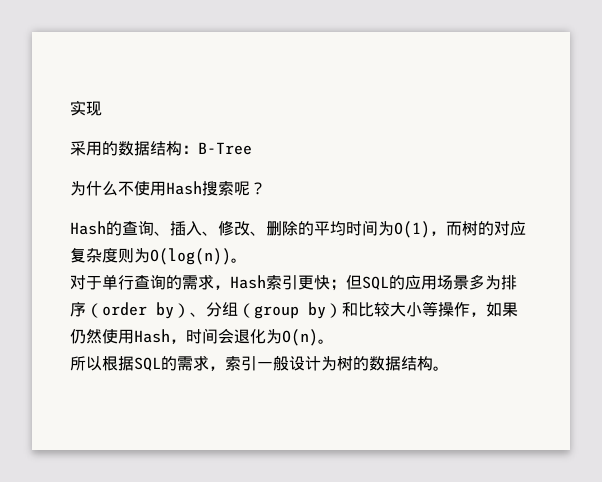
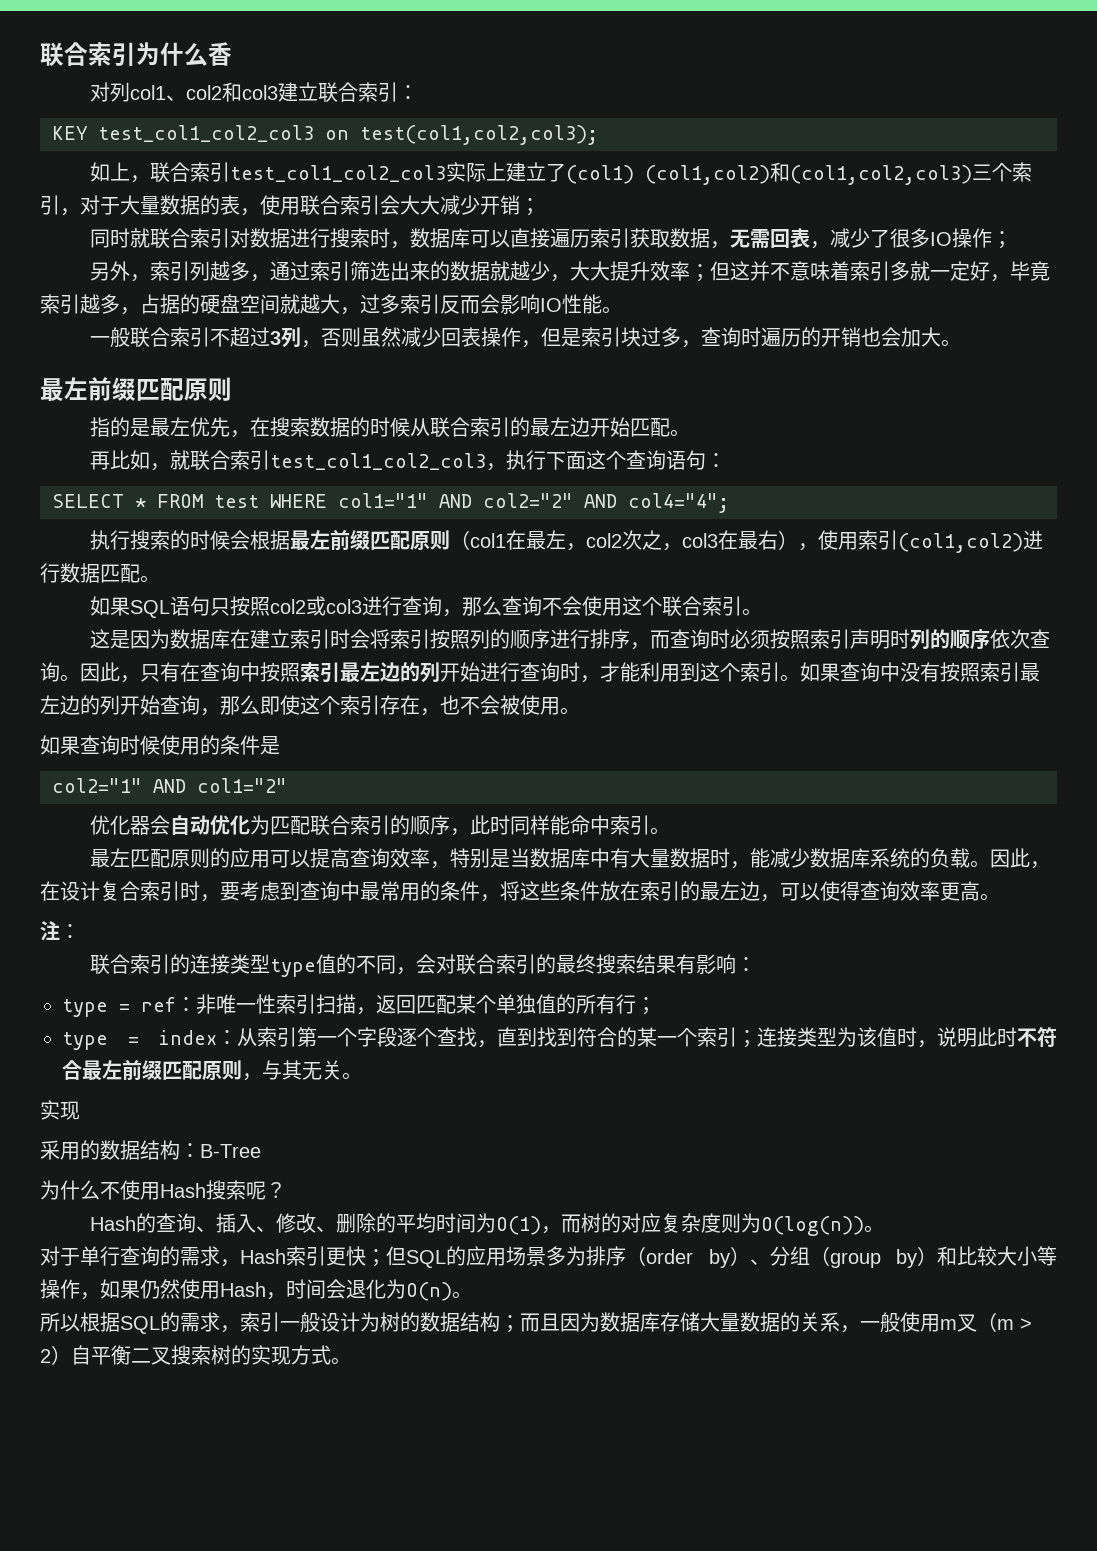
+ 联合索引为什么香
+ 对列col1、col2和col3建立联合索引：
+ KEY test_col1_col2_col3 on test(col1,col2,col3);
+ 如上，联合索引test_col1_col2_col3实际上建立了(col1) (col1,col2)和(col1,col2,col3)三个索引，对于大量数据的表，使用联合索引会大大减少开销；
+ 同时就联合索引对数据进行搜索时，数据库可以直接遍历索引获取数据，无需回表，减少了很多IO操作；
+ 另外，索引列越多，通过索引筛选出来的数据就越少，大大提升效率；但这并不意味着索引多就一定好，毕竟索引越多，占据的硬盘空间就越大，过多索引反而会影响IO性能。
+ 一般联合索引不超过3列，否则虽然减少回表操作，但是索引块过多，查询时遍历的开销也会加大。
+ 最左前缀匹配原则
+ 指的是最左优先，在搜索数据的时候从联合索引的最左边开始匹配。
+ 再比如，就联合索引test_col1_col2_col3，执行下面这个查询语句：
+ SELECT * FROM test WHERE col1="1" AND col2="2" AND col4="4";
+ 执行搜索的时候会根据最左前缀匹配原则（col1在最左，col2次之，col3在最右），使用索引(col1,col2)进行数据匹配。
+ 如果SQL语句只按照col2或col3进行查询，那么查询不会使用这个联合索引。
+ 这是因为数据库在建立索引时会将索引按照列的顺序进行排序，而查询时必须按照索引声明时列的顺序依次查询。因此，只有在查询中按照索引最左边的列开始进行查询时，才能利用到这个索引。如果查询中没有按照索引最左边的列开始查询，那么即使这个索引存在，也不会被使用。
+ 如果查询时候使用的条件是
+ col2="1" AND col1="2"
+ 优化器会自动优化为匹配联合索引的顺序，此时同样能命中索引。
+ 最左匹配原则的应用可以提高查询效率，特别是当数据库中有大量数据时，能减少数据库系统的负载。因此，在设计复合索引时，要考虑到查询中最常用的条件，将这些条件放在索引的最左边，可以使得查询效率更高。
+ 注：
+ 联合索引的连接类型type值的不同，会对联合索引的最终搜索结果有影响：
+ type = ref：非唯一性索引扫描，返回匹配某个单独值的所有行；
+ type = index：从索引第一个字段逐个查找，直到找到符合的某一个索引；连接类型为该值时，说明此时不符合最左前缀匹配原则，与其无关。
- 所以根据SQL的需求，索引一般设计为树的数据结构。
+ 所以根据SQL的需求，索引一般设计为树的数据结构；而且因为数据库存储大量数据的关系，一般使用m叉（m > 2）自平衡二叉搜索树的实现方式。

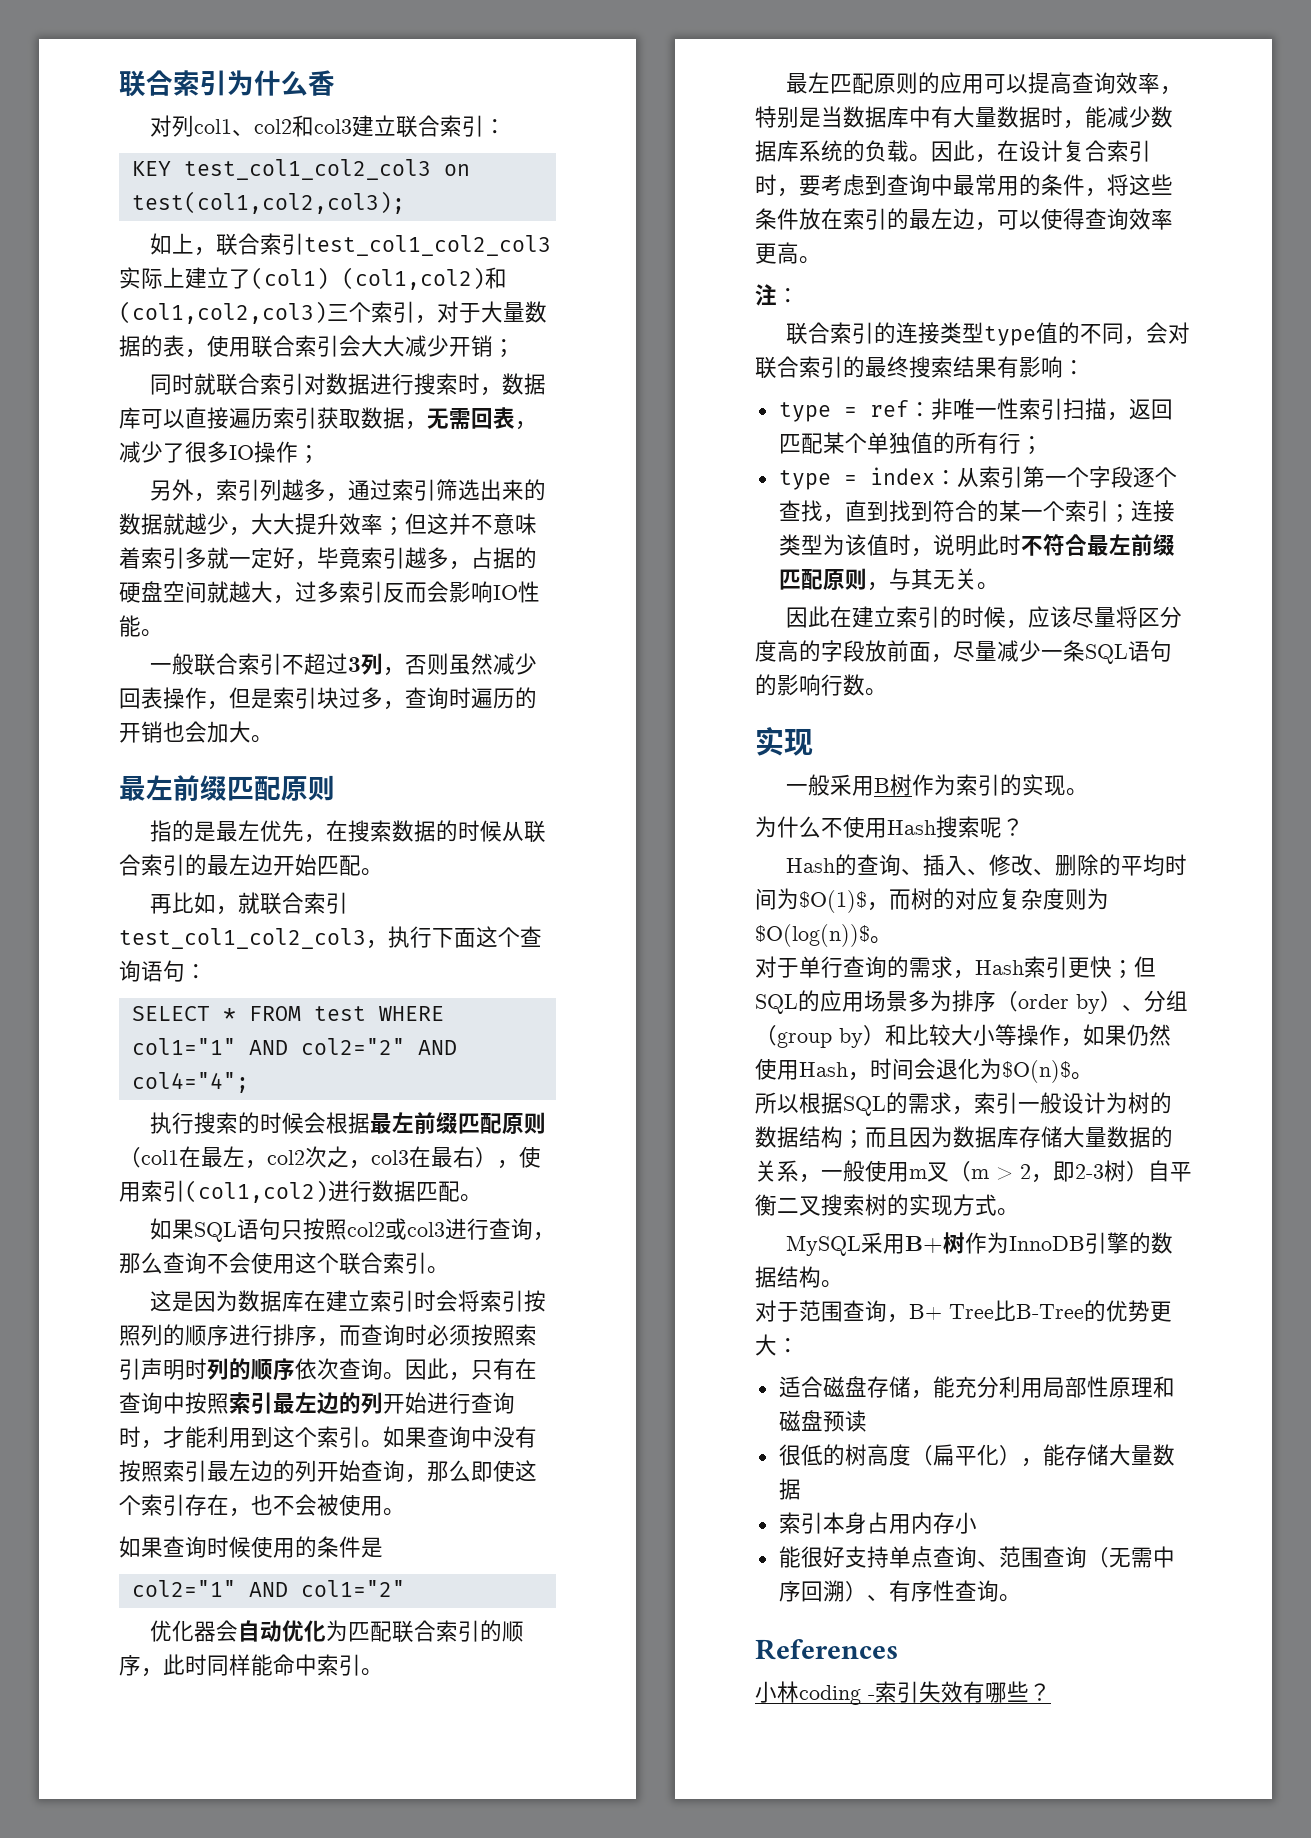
  type = index：从索引第一个字段逐个查找，直到找到符合的某一个索引；连接类型为该值时，说明此时不符合最左前缀匹配原则，与其无关。
+ 因此在建立索引的时候，应该尽量将区分度高的字段放前面，尽量减少一条SQL语句的影响行数。
  实现
- 采用的数据结构：B-Tree
+ 一般采用B树作为索引的实现。
- Hash的查询、插入、修改、删除的平均时间为O(1)，而树的对应复杂度则为O(log(n))。
+ Hash的查询、插入、修改、删除的平均时间为$O(1)$，而树的对应复杂度则为$O(log(n))$。
- 对于单行查询的需求，Hash索引更快；但SQL的应用场景多为排序（order by）、分组（group by）和比较大小等操作，如果仍然使用Hash，时间会退化为O(n)。
+ 对于单行查询的需求，Hash索引更快；但SQL的应用场景多为排序（order by）、分组（group by）和比较大小等操作，如果仍然使用Hash，时间会退化为$O(n)$。
- 所以根据SQL的需求，索引一般设计为树的数据结构；而且因为数据库存储大量数据的关系，一般使用m叉（m > 2）自平衡二叉搜索树的实现方式。
+ 所以根据SQL的需求，索引一般设计为树的数据结构；而且因为数据库存储大量数据的关系，一般使用m叉（m > 2，即2-3树）自平衡二叉搜索树的实现方式。
+ MySQL采用B+树作为InnoDB引擎的数据结构。
+ 对于范围查询，B+ Tree比B-Tree的优势更大：
+ 适合磁盘存储，能充分利用局部性原理和磁盘预读
+ 很低的树高度（扁平化），能存储大量数据
+ 索引本身占用内存小
+ 能很好支持单点查询、范围查询（无需中序回溯）、有序性查询。
+ References
+ 小林coding -索引失效有哪些？

